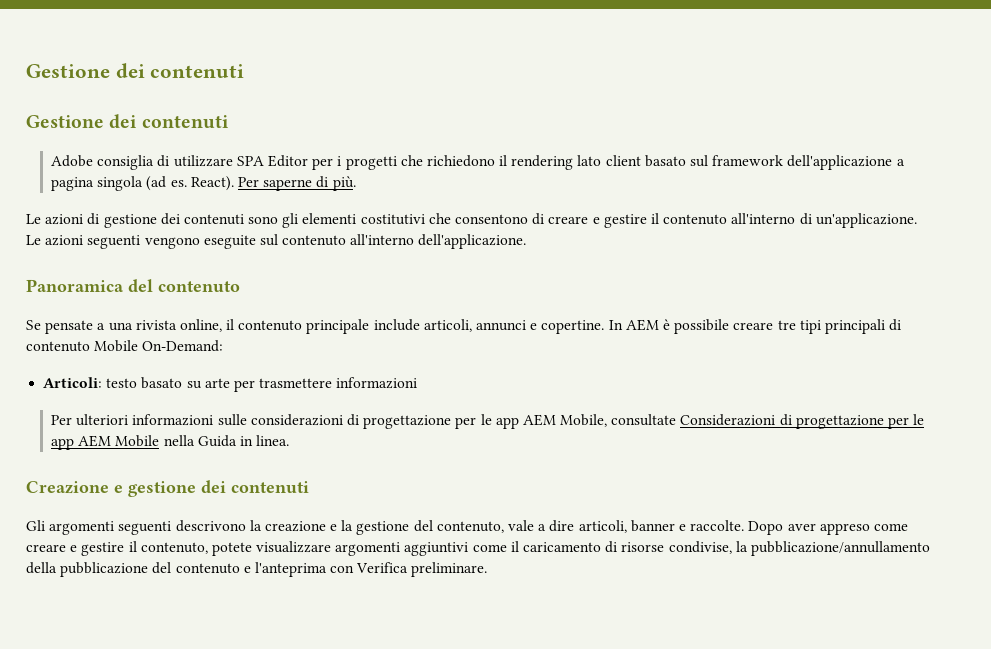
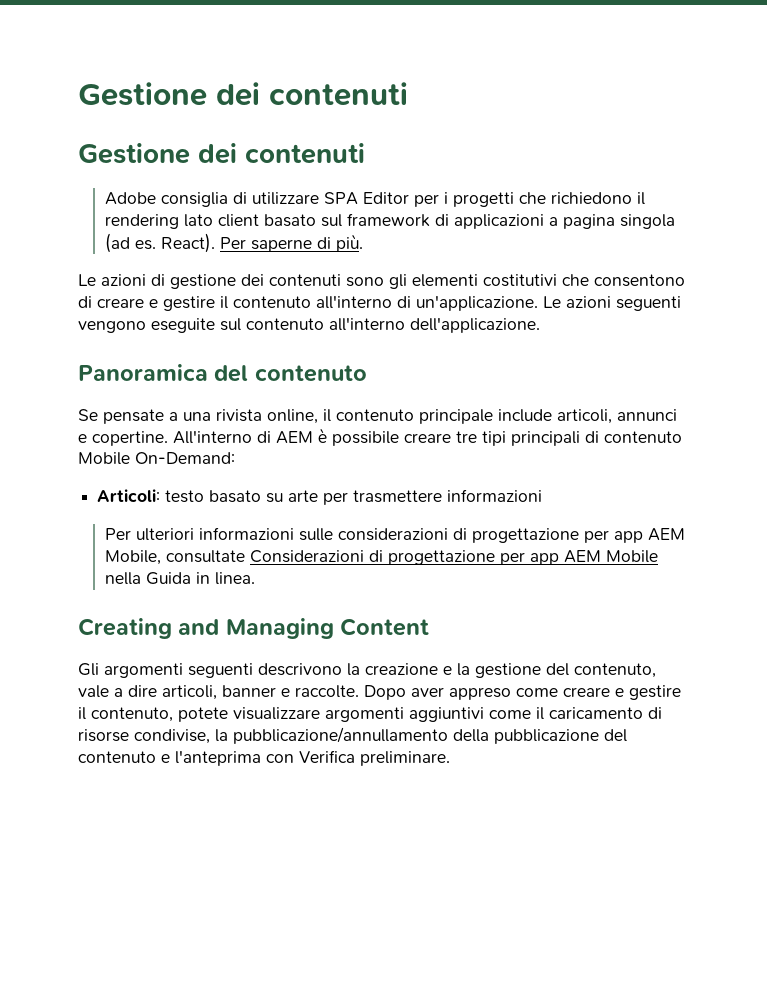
- Adobe consiglia di utilizzare SPA Editor per i progetti che richiedono il rendering lato client basato sul framework dell'applicazione a pagina singola (ad es.
+ Adobe consiglia di utilizzare SPA Editor per i progetti che richiedono il rendering lato client basato sul framework di applicazioni a pagina singola (ad es.
- In AEM è possibile creare tre tipi principali di contenuto Mobile On-Demand:
+ All'interno di AEM è possibile creare tre tipi principali di contenuto Mobile On-Demand:
- Per ulteriori informazioni sulle considerazioni di progettazione per le app AEM Mobile, consultate Considerazioni di progettazione per le app AEM Mobile nella Guida in linea.
+ Per ulteriori informazioni sulle considerazioni di progettazione per app AEM Mobile, consultate Considerazioni di progettazione per app AEM Mobile nella Guida in linea.
- Creazione e gestione dei contenuti
+ Creating and Managing Content

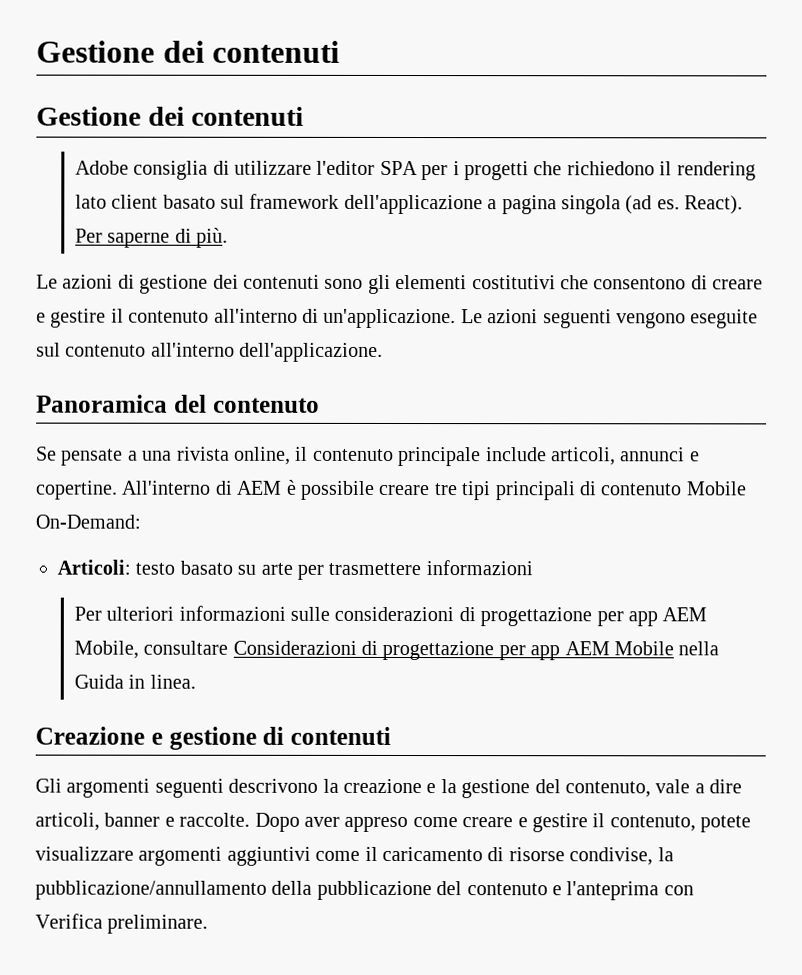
- Adobe consiglia di utilizzare SPA Editor per i progetti che richiedono il rendering lato client basato sul framework di applicazioni a pagina singola (ad es.
+ Adobe consiglia di utilizzare l'editor SPA per i progetti che richiedono il rendering lato client basato sul framework dell'applicazione a pagina singola (ad es.
- Per ulteriori informazioni sulle considerazioni di progettazione per app AEM Mobile, consultate Considerazioni di progettazione per app AEM Mobile nella Guida in linea.
+ Per ulteriori informazioni sulle considerazioni di progettazione per app AEM Mobile, consultare Considerazioni di progettazione per app AEM Mobile nella Guida in linea.
- Creating and Managing Content
+ Creazione e gestione di contenuti

